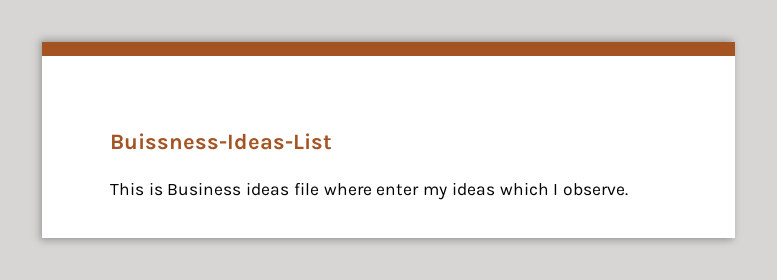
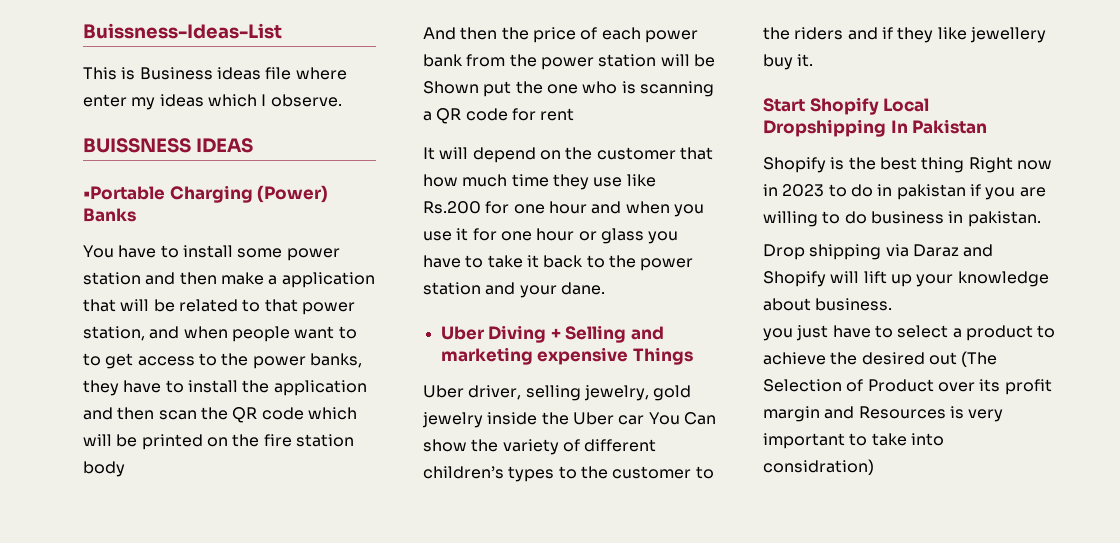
+ BUISSNESS IDEAS
+ •Portable Charging (Power) Banks
+ You have to install some power station and then make a application that will be related to that power station, and when people want to to get access to the power banks, they have to install the application and then scan the QR code which will be printed on the fire station body
+ And then the price of each power bank from the power station will be Shown put the one who is scanning a QR code for rent
+ It will depend on the customer that how much time they use like Rs.200 for one hour and when you use it for one hour or glass you have to take it back to the power station and your dane.
+ Uber Diving + Selling and marketing expensive Things
+ Uber driver, selling jewelry, gold jewelry inside the Uber car You Can show the variety of different children’s types to the customer to the riders and if they like jewellery buy it.
+ Start Shopify Local Dropshipping In Pakistan
+ Shopify is the best thing Right now in 2023 to do in pakistan if you are willing to do business in pakistan.
+ Drop shipping via Daraz and Shopify will lift up your knowledge about business.
+ you just have to select a product to achieve the desired out (The Selection of Product over its profit margin and Resources is very important to take into considration)

